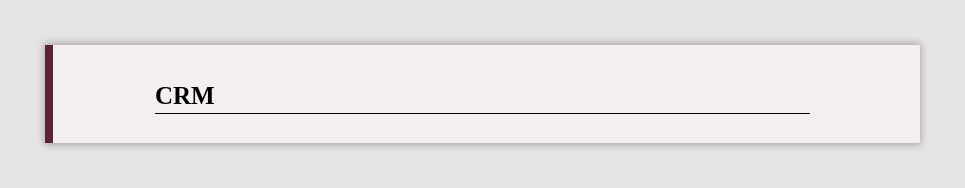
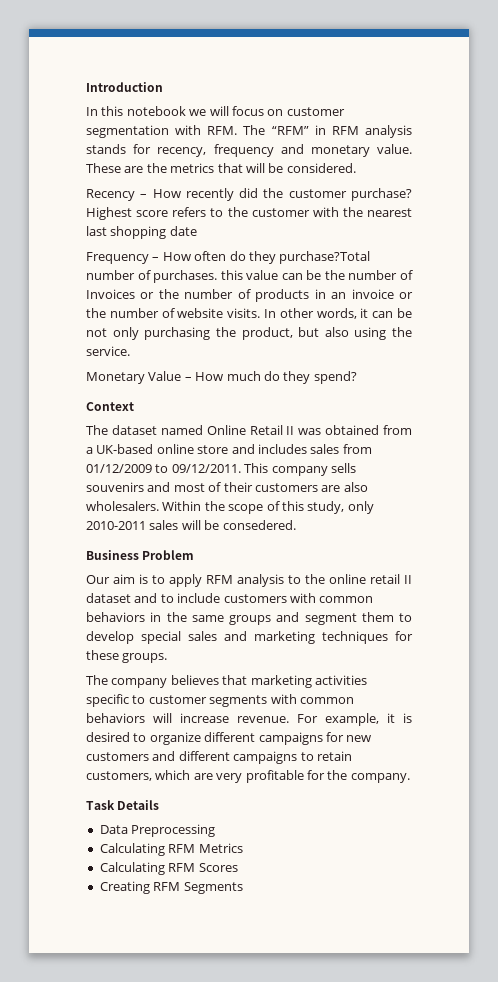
- CRM
+ Introduction
+ In this notebook we will focus on customer segmentation with RFM. The “RFM” in RFM analysis stands for recency, frequency and monetary value. These are the metrics that will be considered.
+ Recency – How recently did the customer purchase? Highest score refers to the customer with the nearest last shopping date
+ Frequency – How often do they purchase?Total number of purchases. this value can be the number of Invoices or the number of products in an invoice or the number of website visits. In other words, it can be not only purchasing the product, but also using the service.
+ Monetary Value – How much do they spend?
+ Context
+ The dataset named Online Retail II was obtained from a UK-based online store and includes sales from 01/12/2009 to 09/12/2011. This company sells souvenirs and most of their customers are also wholesalers. Within the scope of this study, only 2010-2011 sales will be consedered.
+ Business Problem
+ Our aim is to apply RFM analysis to the online retail II dataset and to include customers with common behaviors in the same groups and segment them to develop special sales and marketing techniques for these groups.
+ The company believes that marketing activities specific to customer segments with common behaviors will increase revenue. For example, it is desired to organize different campaigns for new customers and different campaigns to retain customers, which are very profitable for the company.
+ Task Details
+ Data Preprocessing
+ Calculating RFM Metrics
+ Calculating RFM Scores
+ Creating RFM Segments

